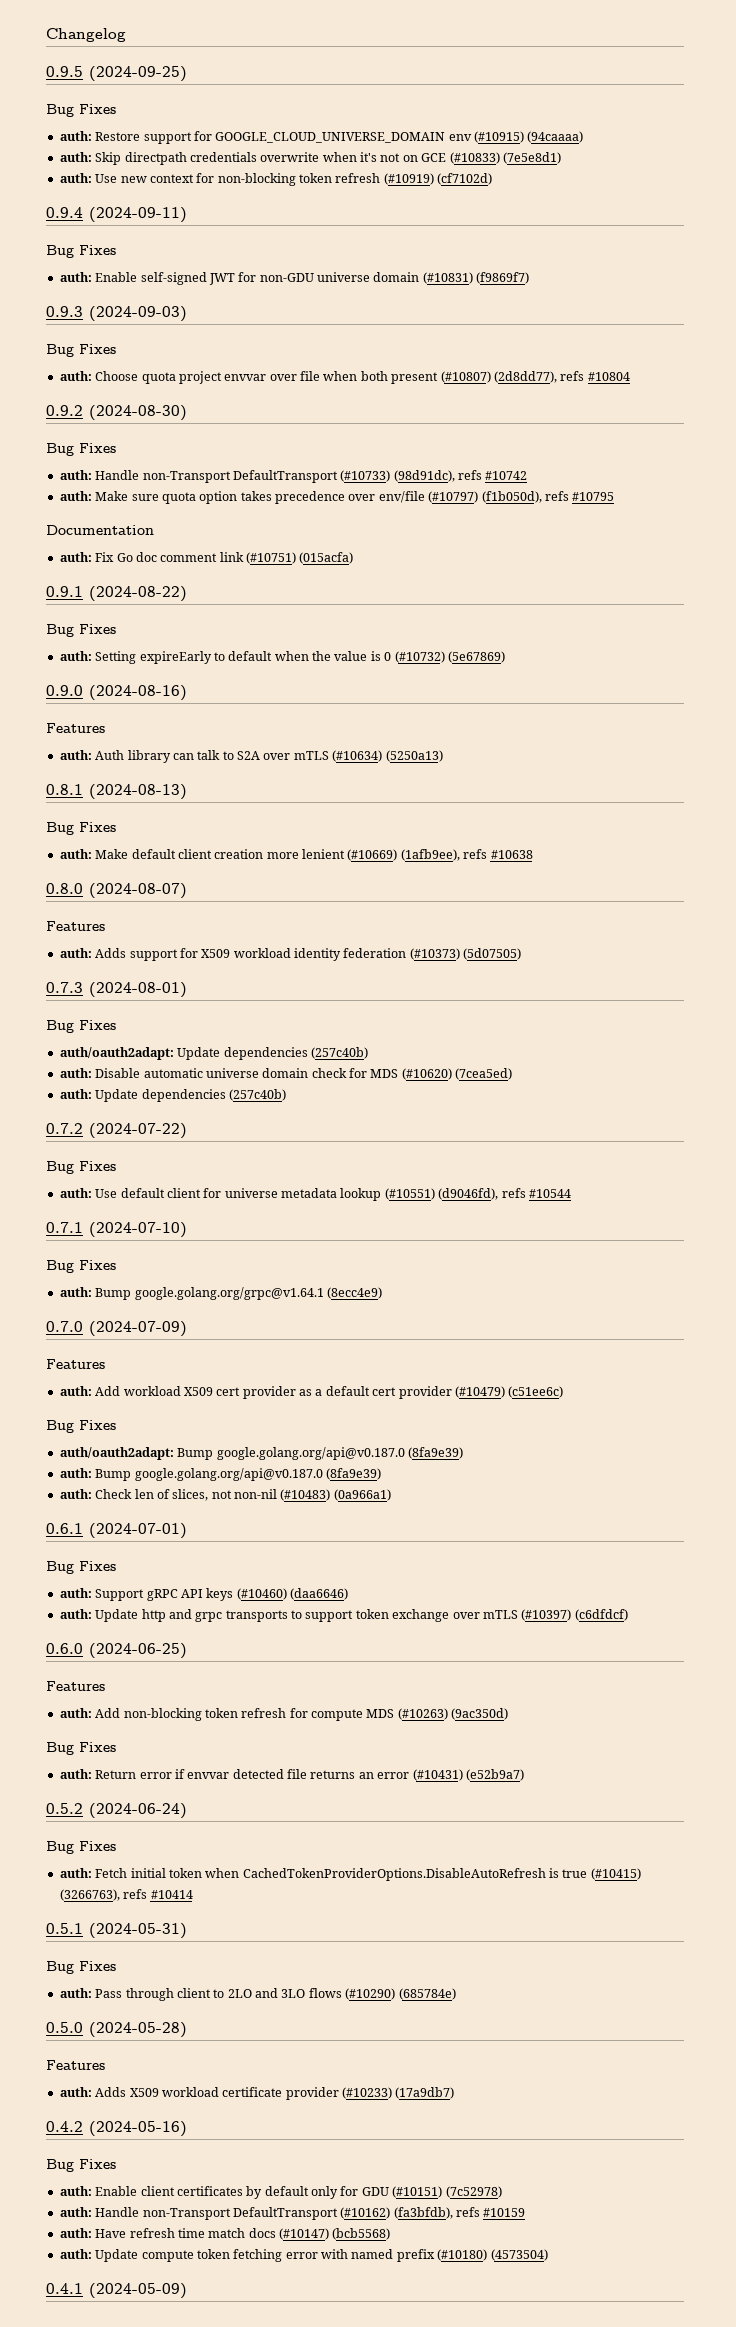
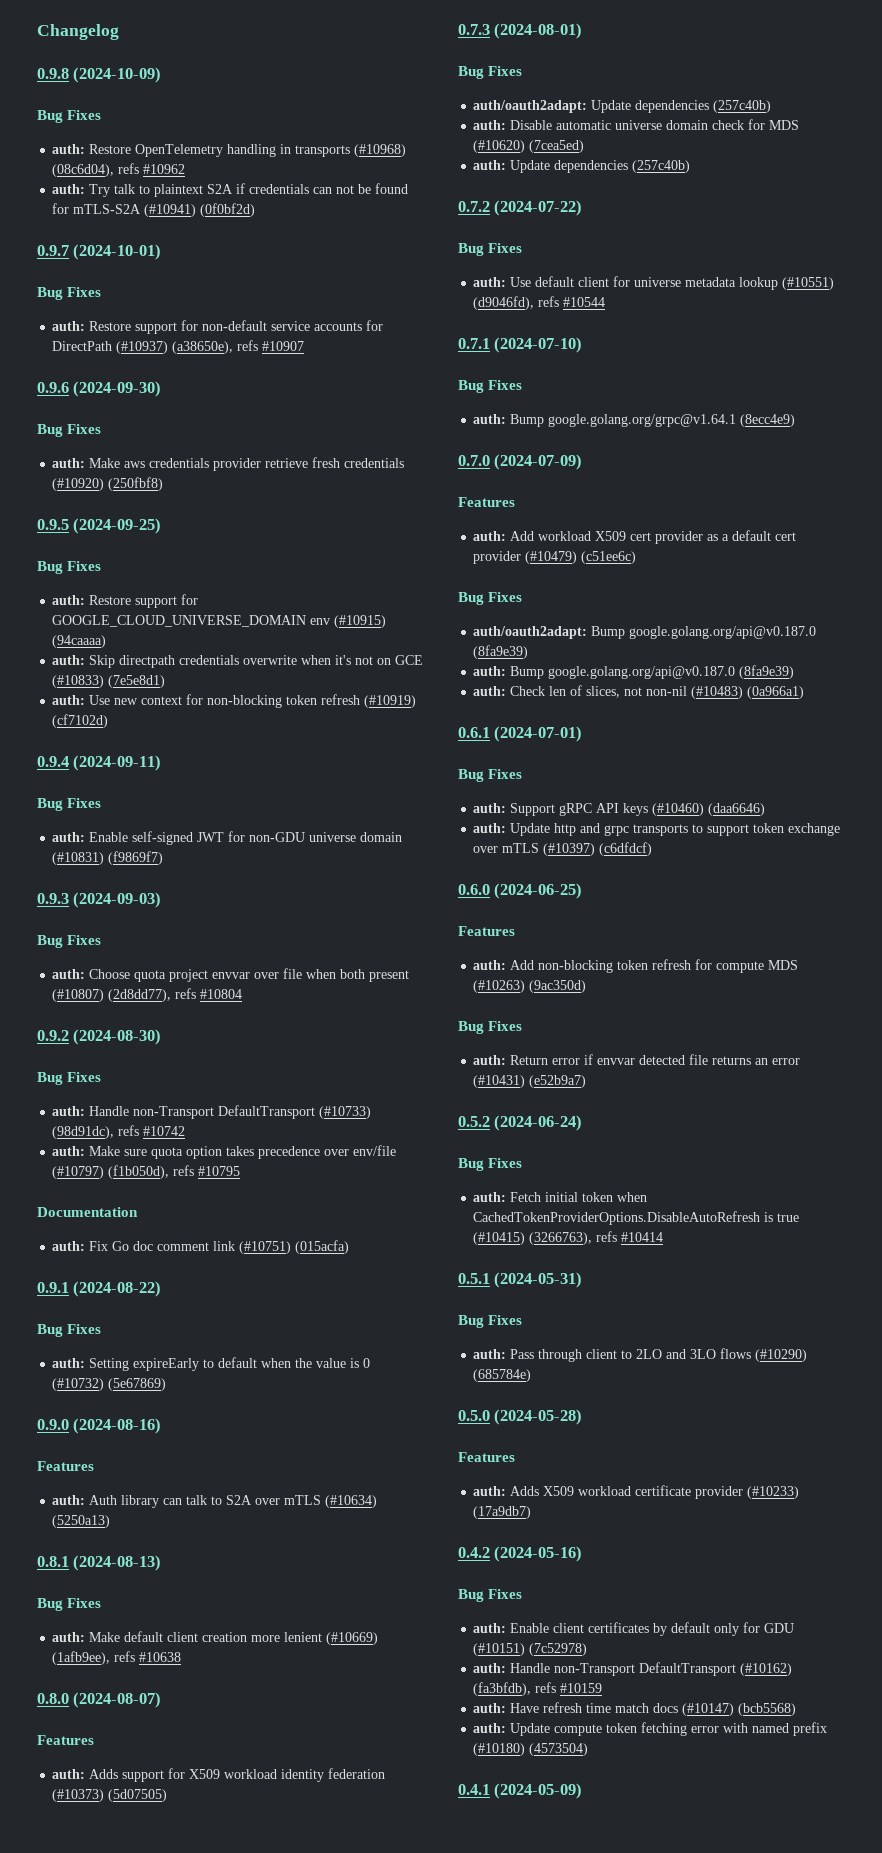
+ 0.9.8 (2024-10-09)
+ Bug Fixes
+ auth: Restore OpenTelemetry handling in transports (#10968) (08c6d04), refs #10962
+ auth: Try talk to plaintext S2A if credentials can not be found for mTLS-S2A (#10941) (0f0bf2d)
+ 0.9.7 (2024-10-01)
+ Bug Fixes
+ auth: Restore support for non-default service accounts for DirectPath (#10937) (a38650e), refs #10907
+ 0.9.6 (2024-09-30)
+ Bug Fixes
+ auth: Make aws credentials provider retrieve fresh credentials (#10920) (250fbf8)

